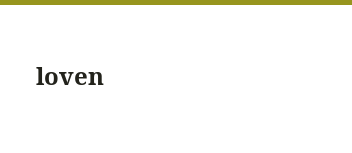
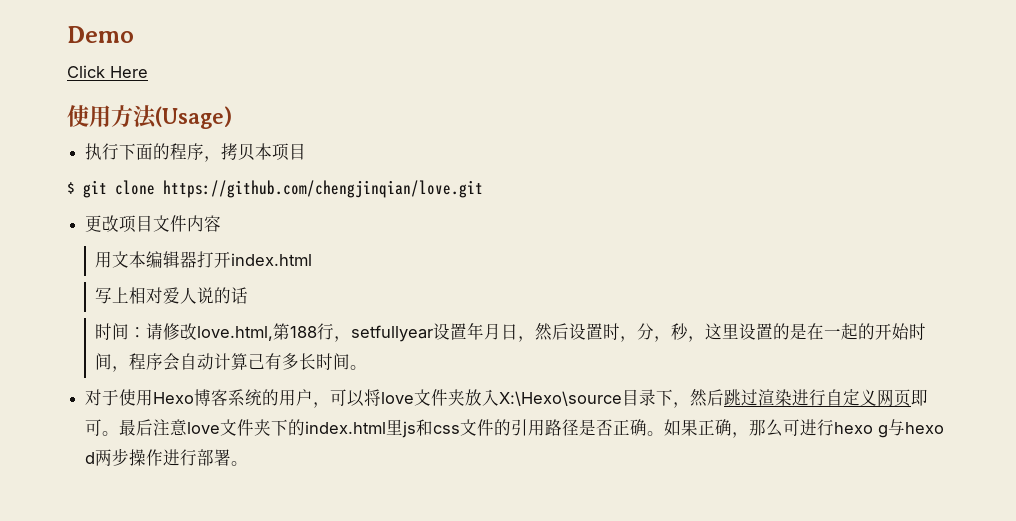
- loven
+ Demo
+ Click Here
+ 使用方法(Usage)
+ 执行下面的程序，拷贝本项目
+ $ git clone https://github.com/chengjinqian/love.git
+ 更改项目文件内容
+ 用文本编辑器打开index.html
+ 写上相对爱人说的话
+ 时间：请修改love.html,第188行，setfullyear设置年月日，然后设置时，分，秒，这里设置的是在一起的开始时间，程序会自动计算己有多长时间。
+ 对于使用Hexo博客系统的用户，可以将love文件夹放入X:\Hexo\source目录下，然后跳过渲染进行自定义网页即可。最后注意love文件夹下的index.html里js和css文件的引用路径是否正确。如果正确，那么可进行hexo g与hexo d两步操作进行部署。

